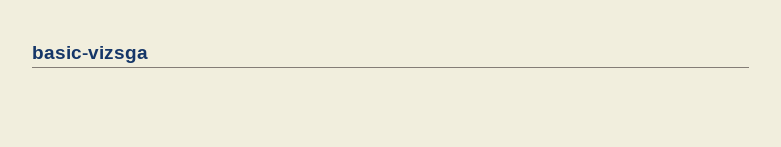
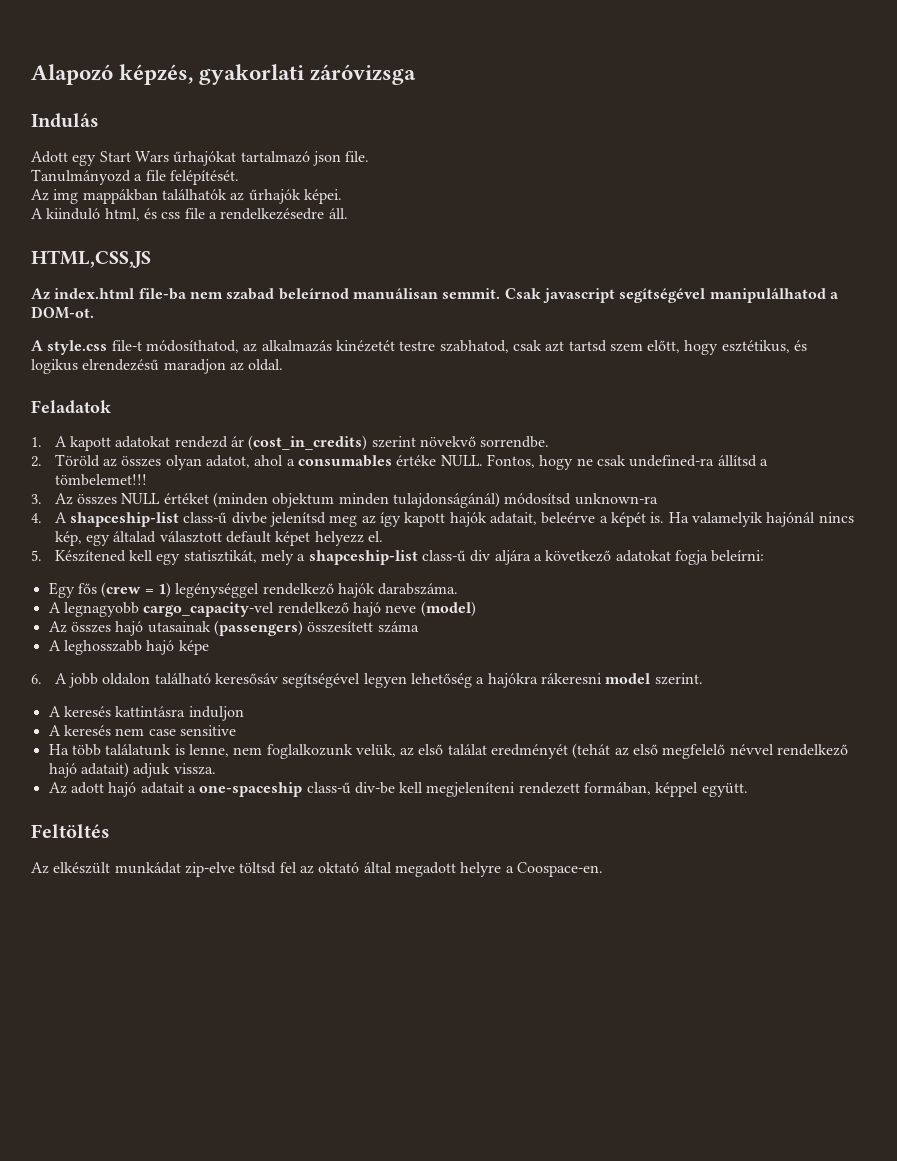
- basic-vizsga
+ Alapozó képzés, gyakorlati záróvizsga
+ Indulás
+ Adott egy Start Wars űrhajókat tartalmazó json file.
+ Tanulmányozd a file felépítését.
+ Az img mappákban találhatók az űrhajók képei.
+ A kiinduló html, és css file a rendelkezésedre áll.
+ HTML,CSS,JS
+ Az index.html file-ba nem szabad beleírnod manuálisan semmit. Csak javascript segítségével manipulálhatod a DOM-ot.
+ A style.css file-t módosíthatod, az alkalmazás kinézetét testre szabhatod, csak azt tartsd szem előtt, hogy esztétikus, és logikus elrendezésű maradjon az oldal.
+ Feladatok
+ 1. A kapott adatokat rendezd ár (cost_in_credits) szerint növekvő sorrendbe.
+ 2. Töröld az összes olyan adatot, ahol a consumables értéke NULL. Fontos, hogy ne csak undefined-ra állítsd a tömbelemet!!!
+ 3. Az összes NULL értéket (minden objektum minden tulajdonságánál) módosítsd unknown-ra
+ 4. A shapceship-list class-ű divbe jelenítsd meg az így kapott hajók adatait, beleérve a képét is. Ha valamelyik hajónál nincs kép, egy általad választott default képet helyezz el.
+ 5. Készítened kell egy statisztikát, mely a shapceship-list class-ű div aljára a következő adatokat fogja beleírni:
+ Egy fős (crew = 1) legénységgel rendelkező hajók darabszáma.
+ A legnagyobb cargo_capacity-vel rendelkező hajó neve (model)
+ Az összes hajó utasainak (passengers) összesített száma
+ A leghosszabb hajó képe
+ 6. A jobb oldalon található keresősáv segítségével legyen lehetőség a hajókra rákeresni model szerint.
+ A keresés kattintásra induljon
+ A keresés nem case sensitive
+ Ha több találatunk is lenne, nem foglalkozunk velük, az első találat eredményét (tehát az első megfelelő névvel rendelkező hajó adatait) adjuk vissza.
+ Az adott hajó adatait a one-spaceship class-ű div-be kell megjeleníteni rendezett formában, képpel együtt.
+ Feltöltés
+ Az elkészült munkádat zip-elve töltsd fel az oktató által megadott helyre a Coospace-en.

